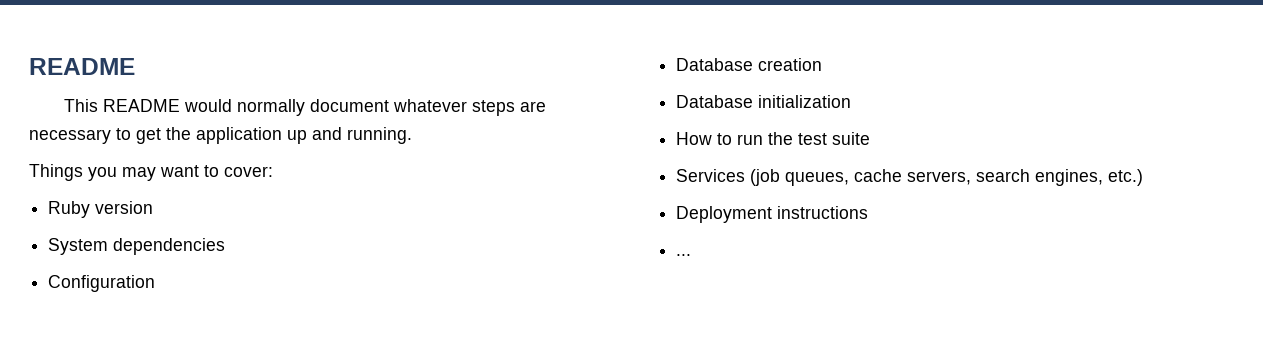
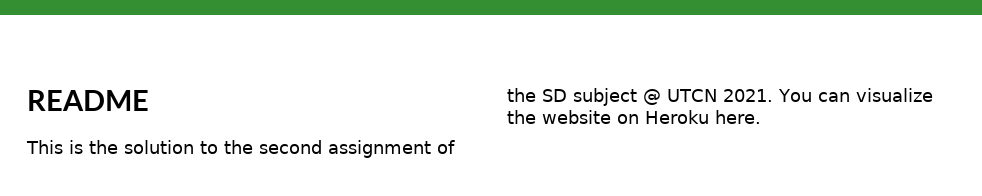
- This README would normally document whatever steps are necessary to get the application up and running.
- Things you may want to cover:
- Ruby version
- System dependencies
- Configuration
- Database creation
- Database initialization
- How to run the test suite
- Services (job queues, cache servers, search engines, etc.)
- Deployment instructions
- ...
+ This is the solution to the second assignment of the SD subject @ UTCN 2021. You can visualize the website on Heroku here.

